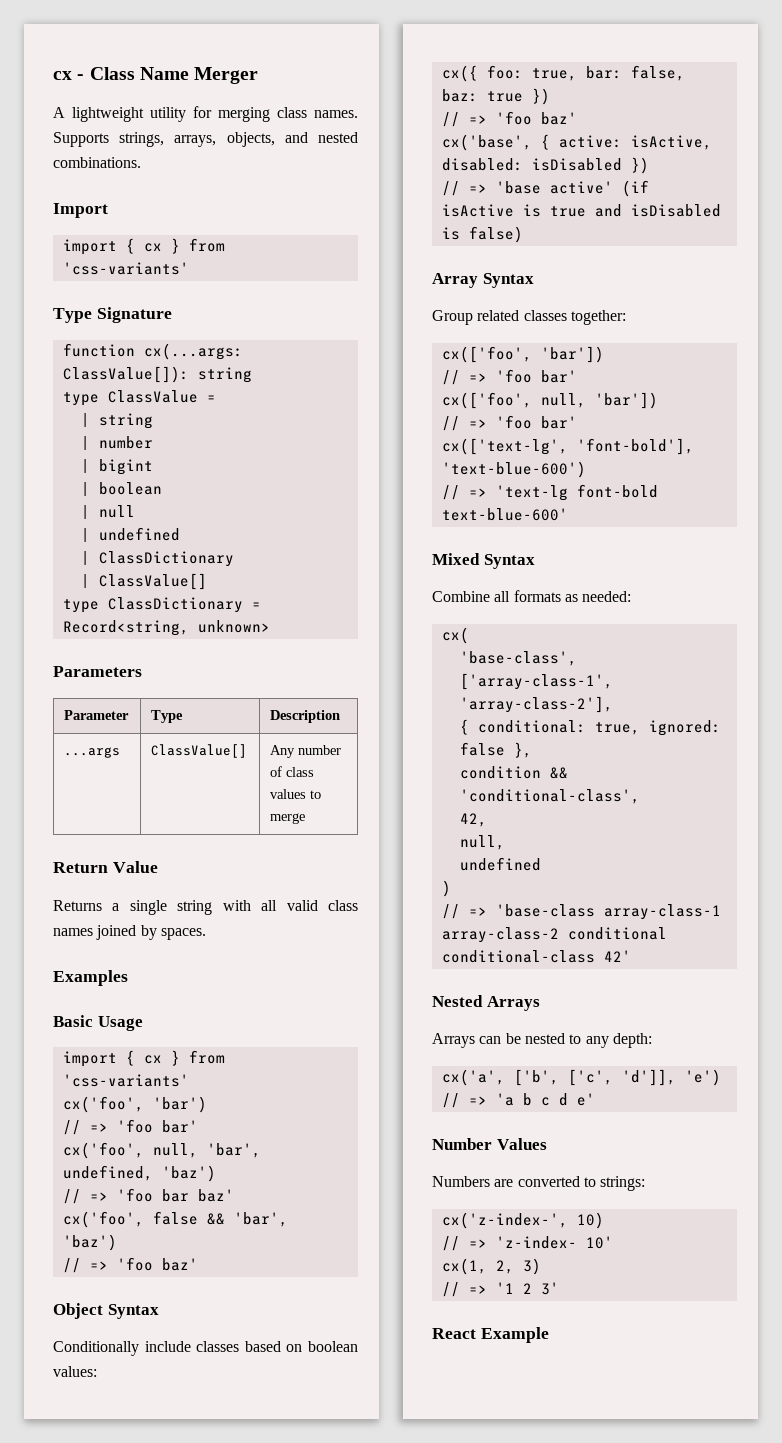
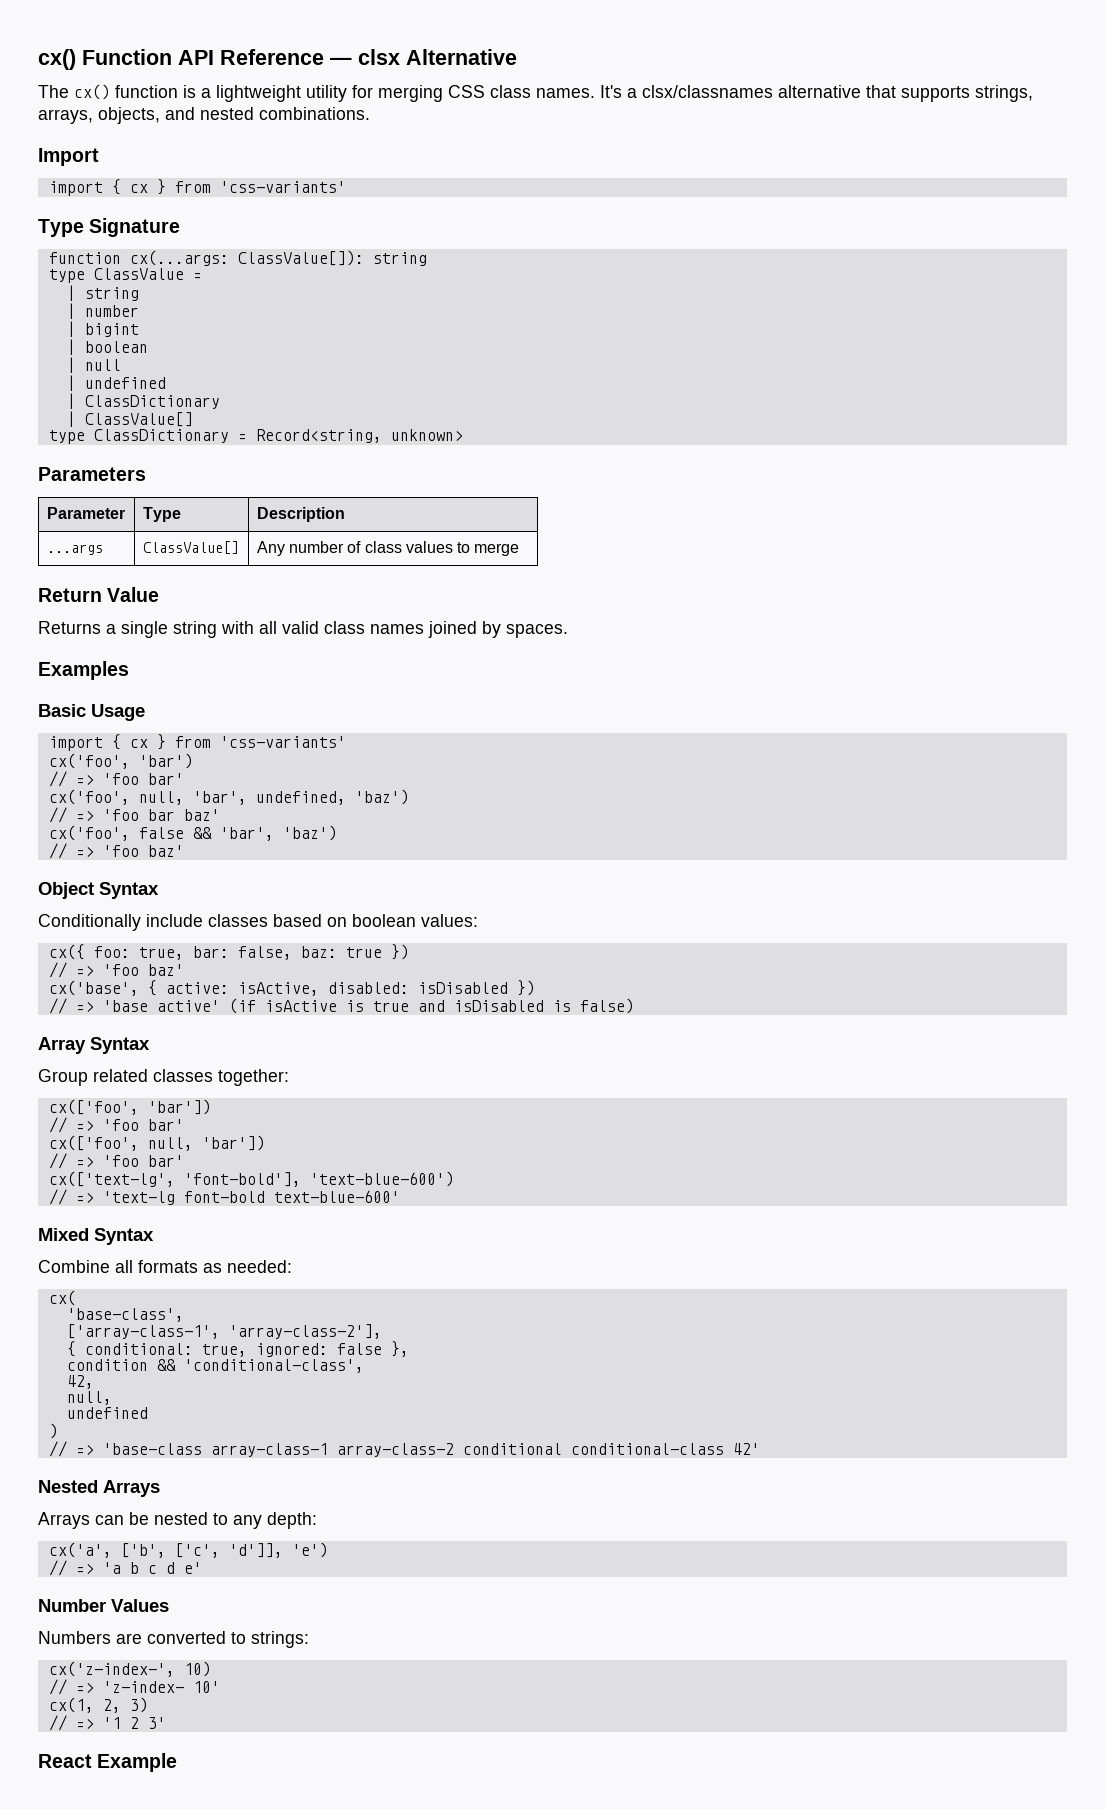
- cx - Class Name Merger
- A lightweight utility for merging class names.
+ cx() Function API Reference — clsx Alternative
+ The cx() function is a lightweight utility for merging CSS class names.
- Supports strings, arrays, objects, and nested combinations.
+ It's a clsx/classnames alternative that supports strings, arrays, objects, and nested combinations.

